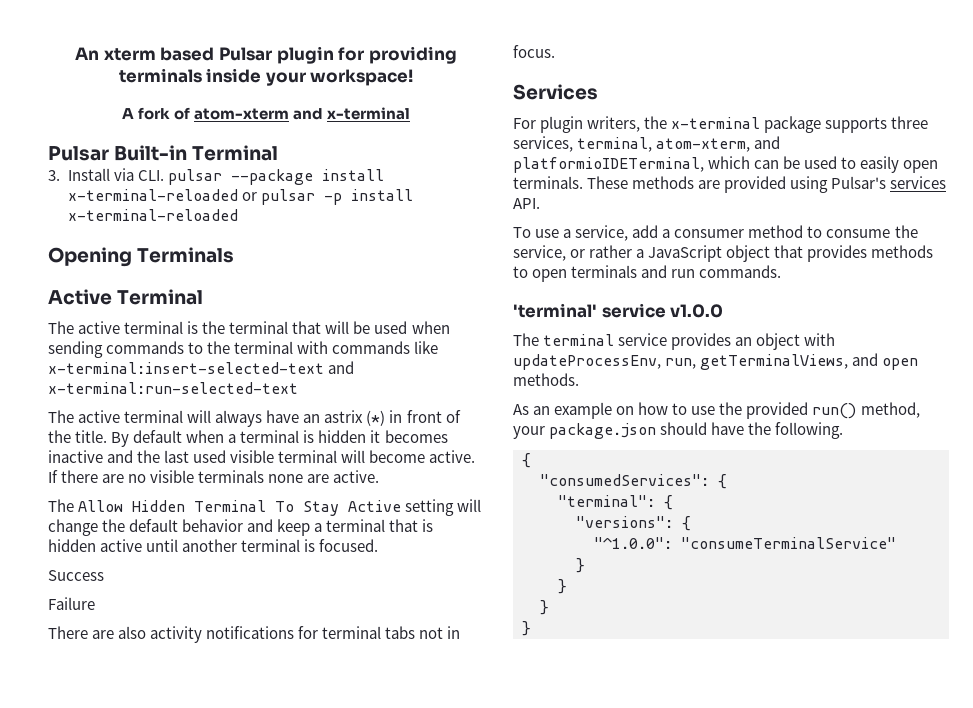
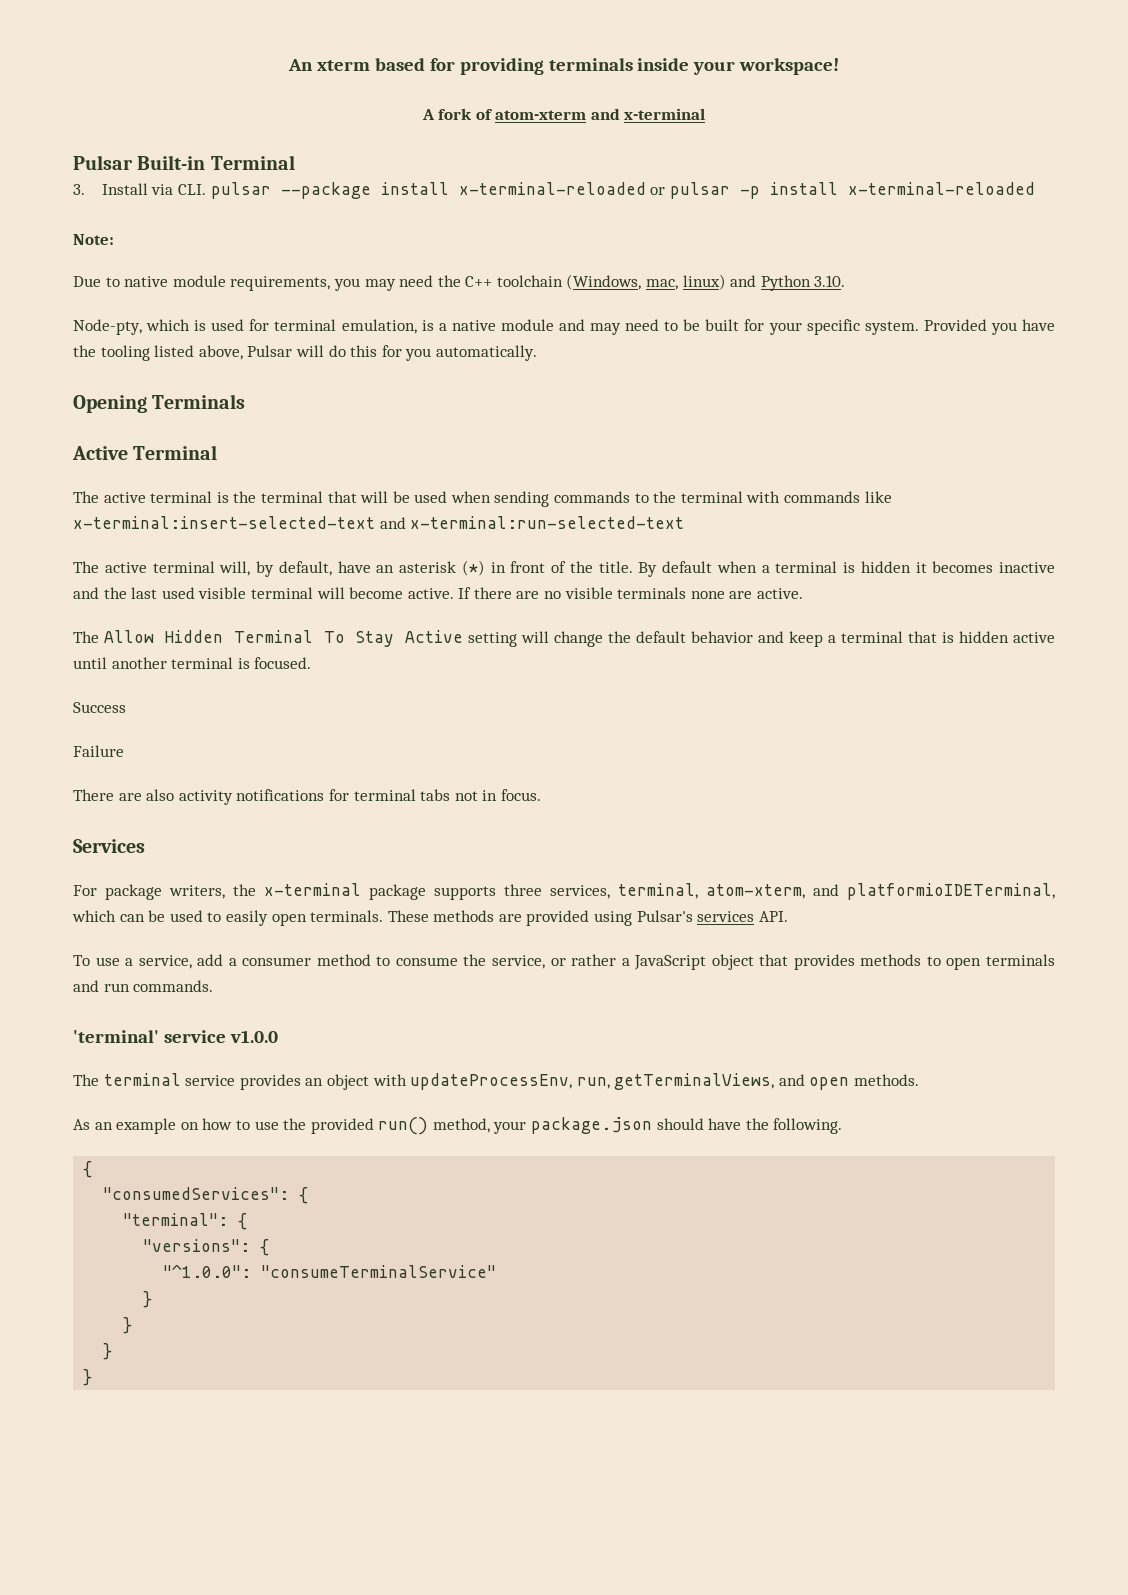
- An xterm based Pulsar plugin for providing terminals inside your workspace!
+ An xterm based for providing terminals inside your workspace!
+ Note:
+ Due to native module requirements, you may need the C++ toolchain (Windows, mac, linux) and Python 3.10.
+ Node-pty, which is used for terminal emulation, is a native module and may need to be built for your specific system. Provided you have the tooling listed above, Pulsar will do this for you automatically.
- The active terminal will always have an astrix (*) in front of the title.
+ The active terminal will, by default, have an asterisk (*) in front of the title.
- For plugin writers, the x-terminal package supports three services, terminal, atom-xterm, and platformioIDETerminal, which can be used to easily open terminals.
+ For package writers, the x-terminal package supports three services, terminal, atom-xterm, and platformioIDETerminal, which can be used to easily open terminals.

